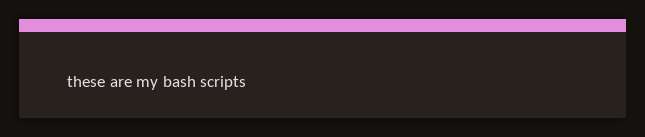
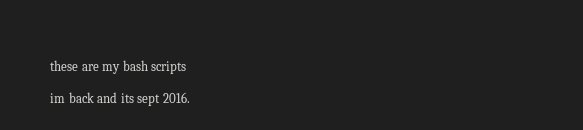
+ im back and its sept 2016.

